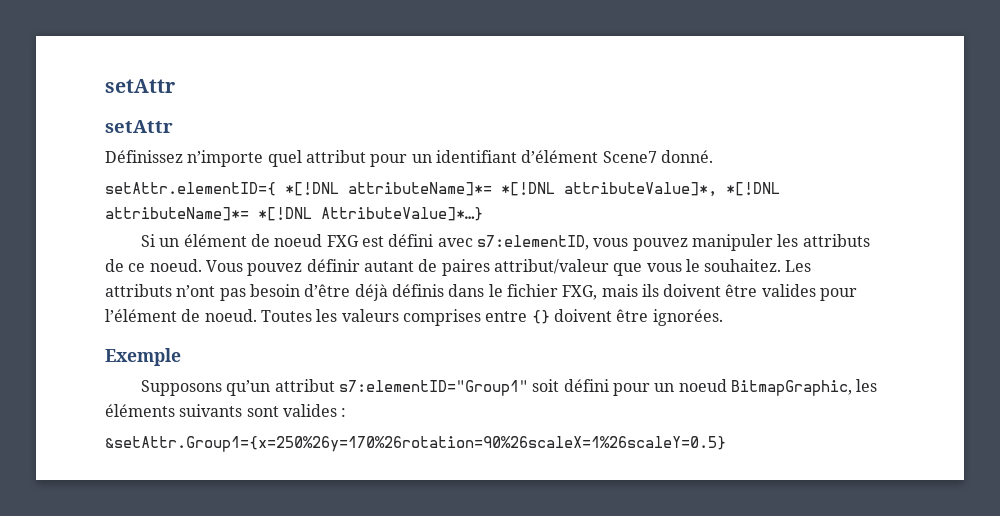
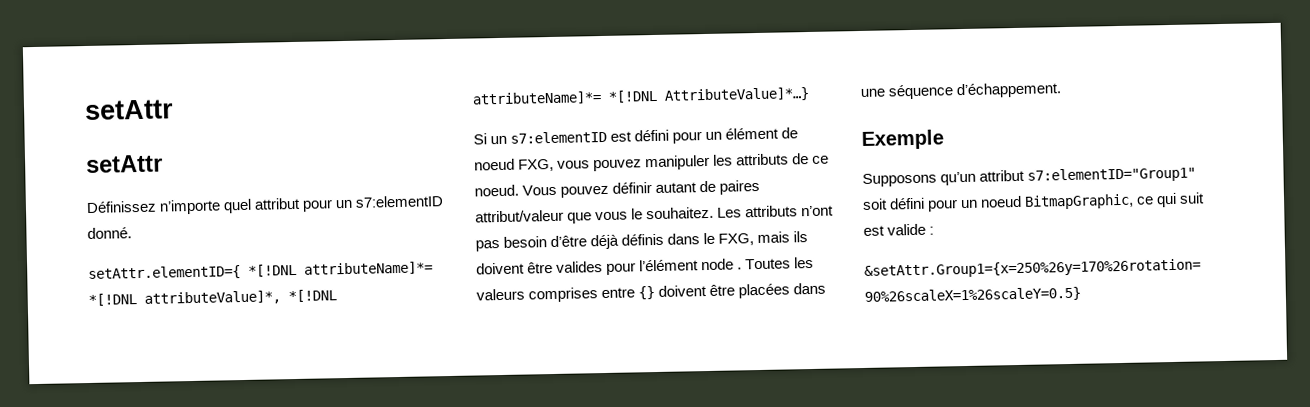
- Définissez n’importe quel attribut pour un identifiant d’élément Scene7 donné.
+ Définissez n’importe quel attribut pour un s7:elementID donné.
- Si un élément de noeud FXG est défini avec s7:elementID, vous pouvez manipuler les attributs de ce noeud.
+ Si un s7:elementID est défini pour un élément de noeud FXG, vous pouvez manipuler les attributs de ce noeud.
- Les attributs n’ont pas besoin d’être déjà définis dans le fichier FXG, mais ils doivent être valides pour l’élément de noeud.
+ Les attributs n’ont pas besoin d’être déjà définis dans le FXG, mais ils doivent être valides pour l’élément node .
- Toutes les valeurs comprises entre {} doivent être ignorées.
+ Toutes les valeurs comprises entre {} doivent être placées dans une séquence d’échappement.
- Supposons qu’un attribut s7:elementID="Group1" soit défini pour un noeud BitmapGraphic, les éléments suivants sont valides :
+ Supposons qu’un attribut s7:elementID="Group1" soit défini pour un noeud BitmapGraphic, ce qui suit est valide :

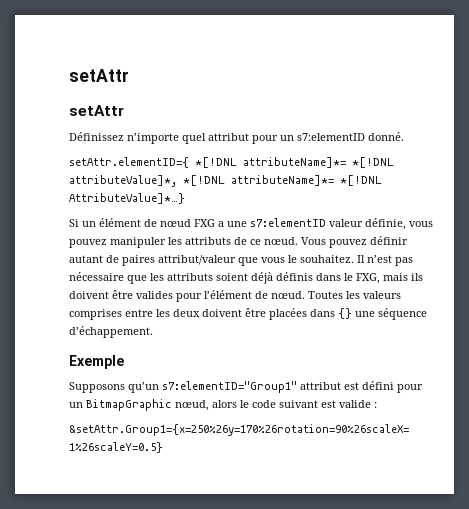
- Si un s7:elementID est défini pour un élément de noeud FXG, vous pouvez manipuler les attributs de ce noeud.
+ Si un élément de nœud FXG a une s7:elementID valeur définie, vous pouvez manipuler les attributs de ce nœud.
- Les attributs n’ont pas besoin d’être déjà définis dans le FXG, mais ils doivent être valides pour l’élément node .
+ Il n’est pas nécessaire que les attributs soient déjà définis dans le FXG, mais ils doivent être valides pour l’élément de nœud.
- Toutes les valeurs comprises entre {} doivent être placées dans une séquence d’échappement.
+ Toutes les valeurs comprises entre les deux doivent être placées dans {} une séquence d’échappement.
- Supposons qu’un attribut s7:elementID="Group1" soit défini pour un noeud BitmapGraphic, ce qui suit est valide :
+ Supposons qu’un s7:elementID="Group1" attribut est défini pour un BitmapGraphic nœud, alors le code suivant est valide :

